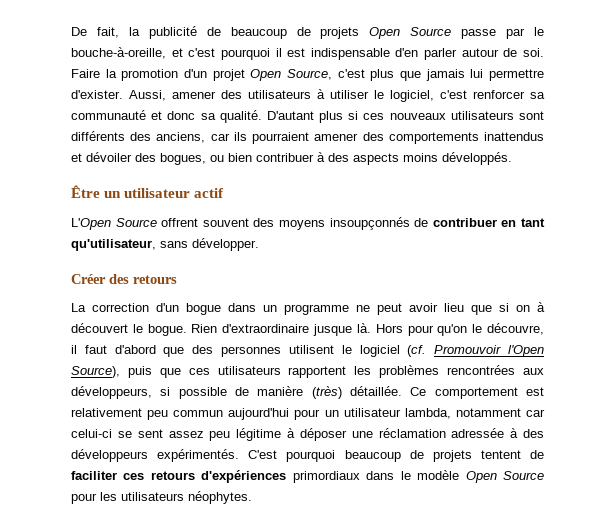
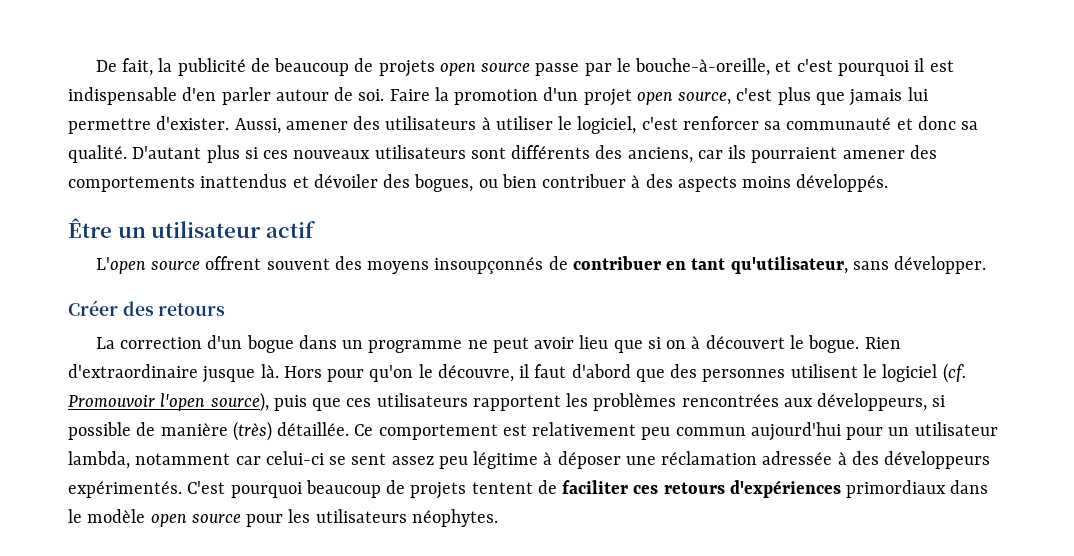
- De fait, la publicité de beaucoup de projets Open Source passe par le bouche-à-oreille, et c'est pourquoi il est indispensable d'en parler autour de soi.
+ De fait, la publicité de beaucoup de projets open source passe par le bouche-à-oreille, et c'est pourquoi il est indispensable d'en parler autour de soi.
- Faire la promotion d'un projet Open Source, c'est plus que jamais lui permettre d'exister.
+ Faire la promotion d'un projet open source, c'est plus que jamais lui permettre d'exister.
- L'Open Source offrent souvent des moyens insoupçonnés de contribuer en tant qu'utilisateur, sans développer.
+ L'open source offrent souvent des moyens insoupçonnés de contribuer en tant qu'utilisateur, sans développer.
- Hors pour qu'on le découvre, il faut d'abord que des personnes utilisent le logiciel (cf. Promouvoir l'Open Source), puis que ces utilisateurs rapportent les problèmes rencontrées aux développeurs, si possible de manière (très) détaillée.
+ Hors pour qu'on le découvre, il faut d'abord que des personnes utilisent le logiciel (cf. Promouvoir l'open source), puis que ces utilisateurs rapportent les problèmes rencontrées aux développeurs, si possible de manière (très) détaillée.
- C'est pourquoi beaucoup de projets tentent de faciliter ces retours d'expériences primordiaux dans le modèle Open Source pour les utilisateurs néophytes.
+ C'est pourquoi beaucoup de projets tentent de faciliter ces retours d'expériences primordiaux dans le modèle open source pour les utilisateurs néophytes.

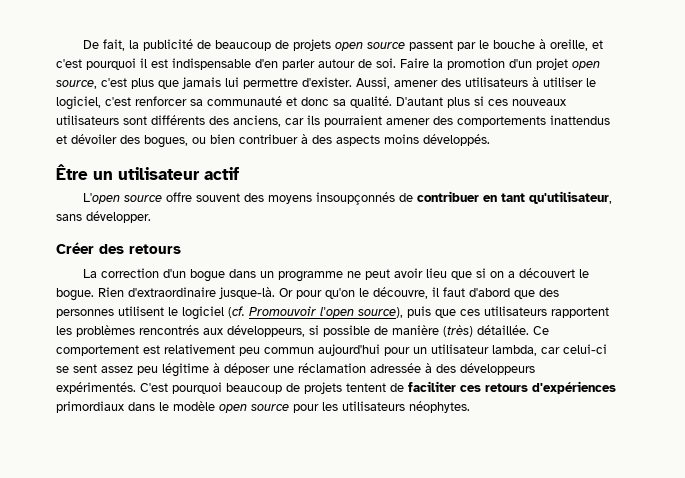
- De fait, la publicité de beaucoup de projets open source passe par le bouche-à-oreille, et c'est pourquoi il est indispensable d'en parler autour de soi.
+ De fait, la publicité de beaucoup de projets open source passent par le bouche à oreille, et c'est pourquoi il est indispensable d'en parler autour de soi.
- L'open source offrent souvent des moyens insoupçonnés de contribuer en tant qu'utilisateur, sans développer.
+ L'open source offre souvent des moyens insoupçonnés de contribuer en tant qu'utilisateur, sans développer.
- La correction d'un bogue dans un programme ne peut avoir lieu que si on à découvert le bogue.
+ La correction d'un bogue dans un programme ne peut avoir lieu que si on a découvert le bogue.
- Rien d'extraordinaire jusque là. Hors pour qu'on le découvre, il faut d'abord que des personnes utilisent le logiciel (cf. Promouvoir l'open source), puis que ces utilisateurs rapportent les problèmes rencontrées aux développeurs, si possible de manière (très) détaillée.
+ Rien d'extraordinaire jusque-là. Or pour qu'on le découvre, il faut d'abord que des personnes utilisent le logiciel (cf. Promouvoir l'open source), puis que ces utilisateurs rapportent les problèmes rencontrés aux développeurs, si possible de manière (très) détaillée.
- Ce comportement est relativement peu commun aujourd'hui pour un utilisateur lambda, notamment car celui-ci se sent assez peu légitime à déposer une réclamation adressée à des développeurs expérimentés.
+ Ce comportement est relativement peu commun aujourd'hui pour un utilisateur lambda, car celui-ci se sent assez peu légitime à déposer une réclamation adressée à des développeurs expérimentés.

